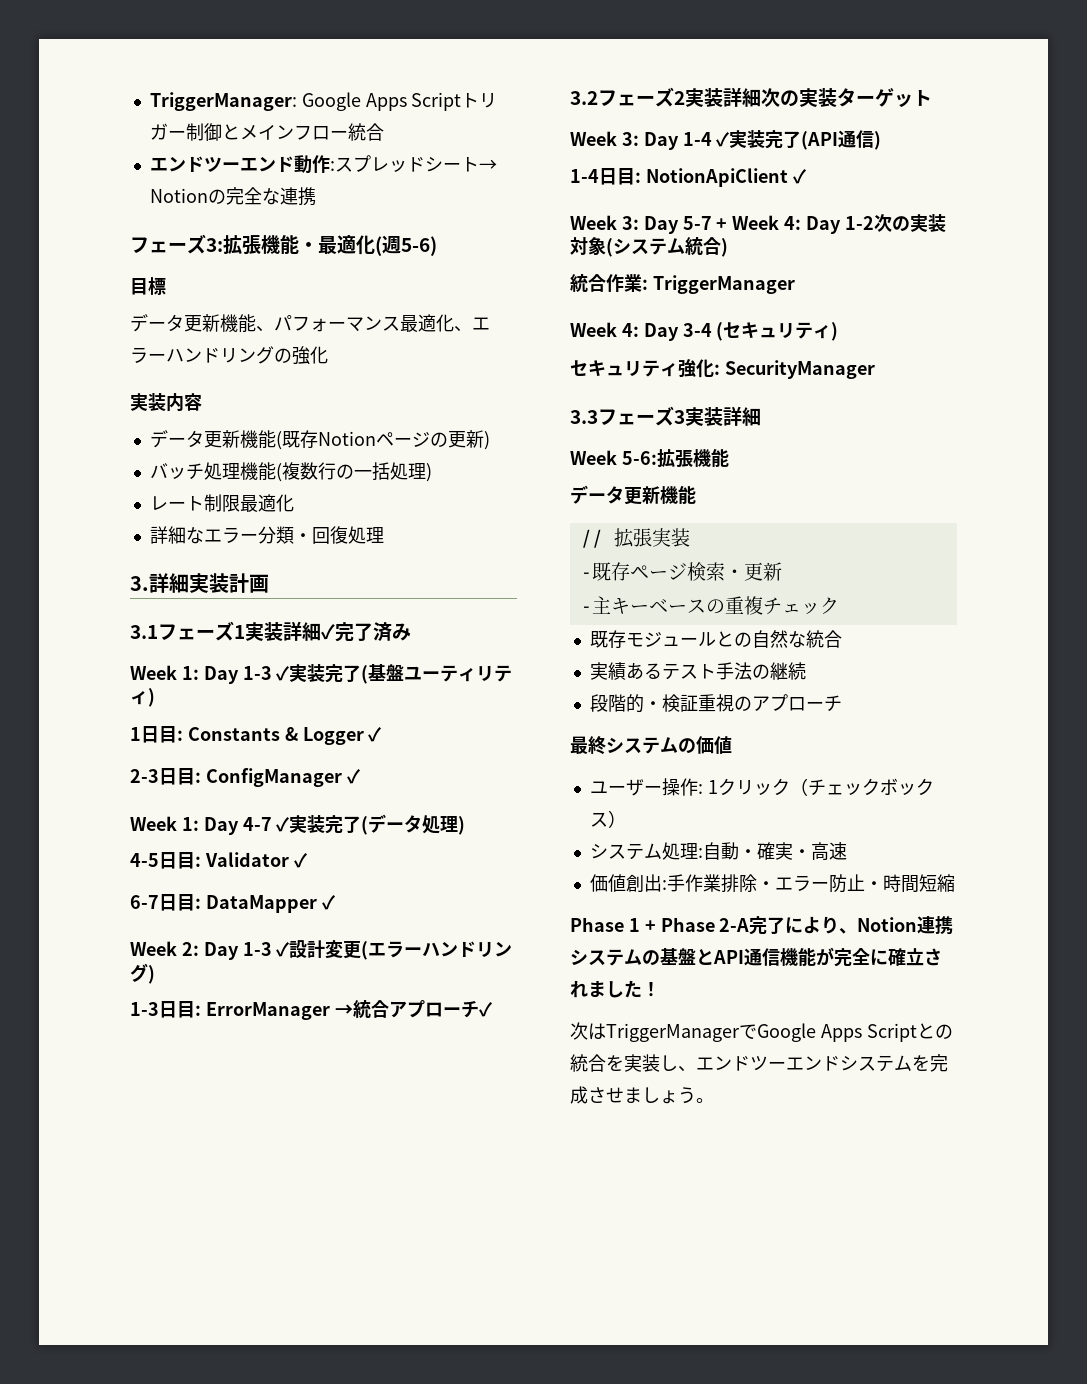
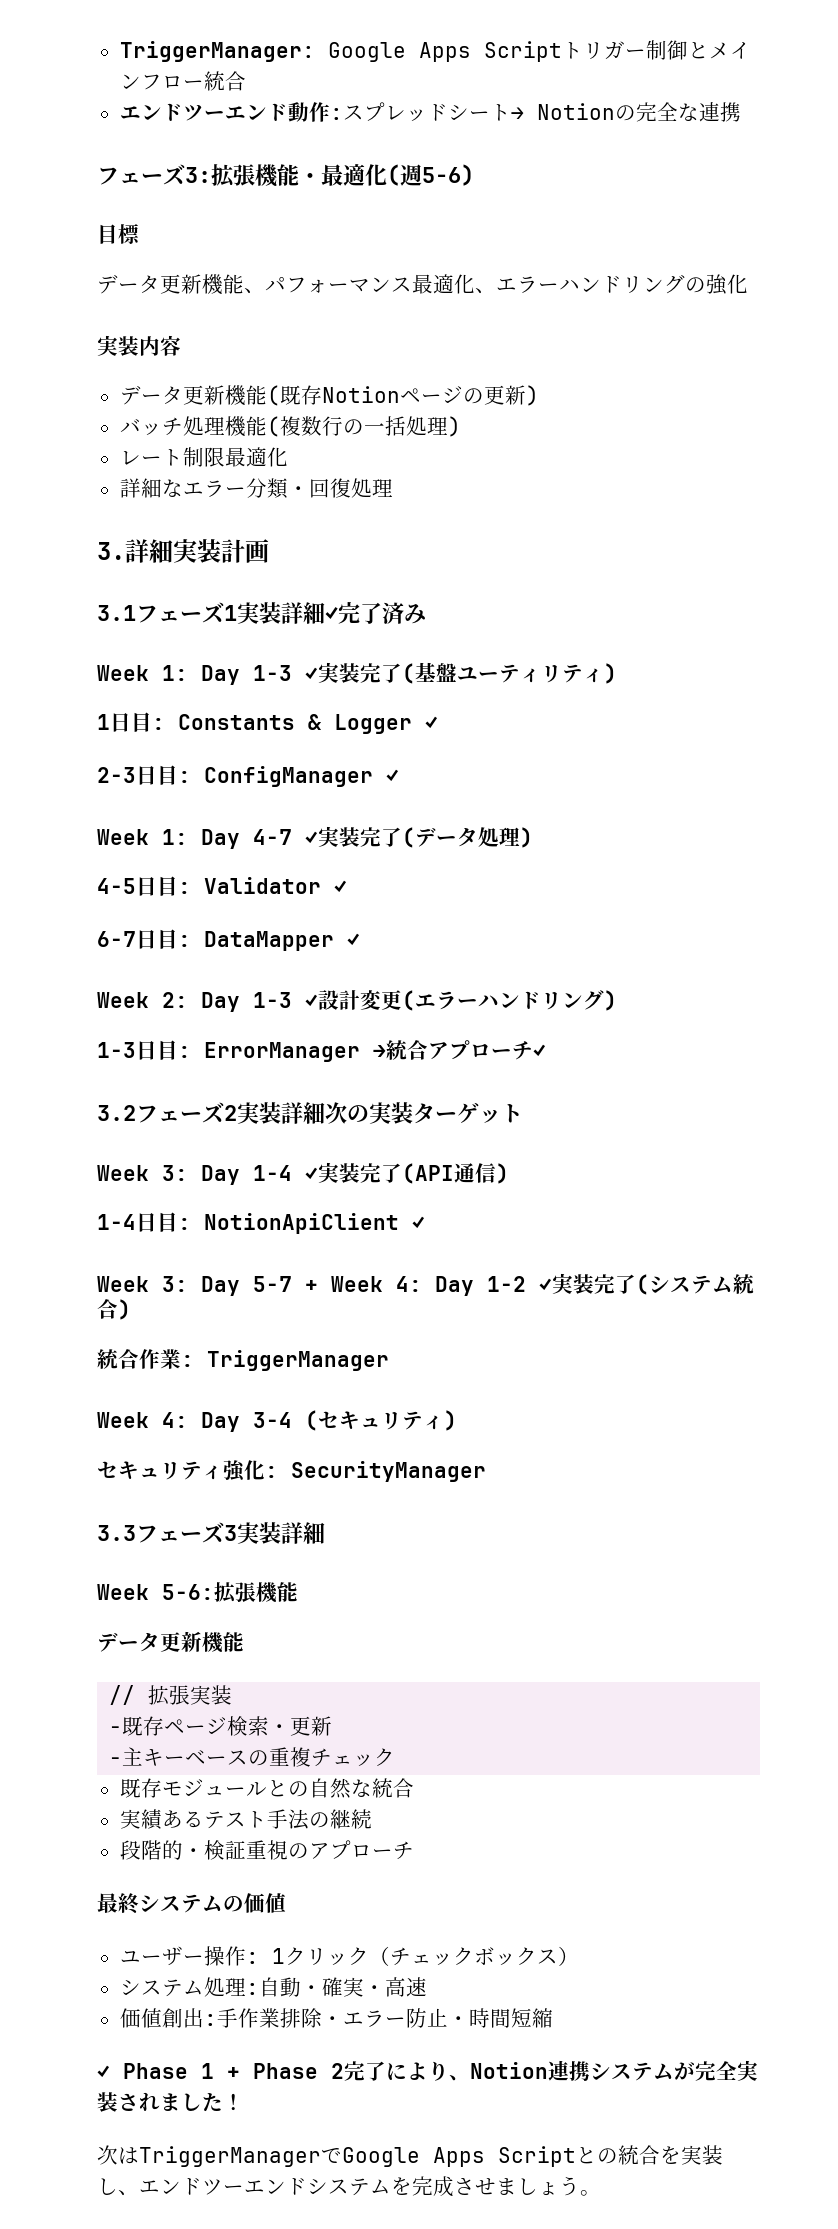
- Week 3: Day 5-7 + Week 4: Day 1-2次の実装対象(システム統合)
+ Week 3: Day 5-7 + Week 4: Day 1-2 ✓実装完了(システム統合)
- Phase 1 + Phase 2-A完了により、Notion連携システムの基盤とAPI通信機能が完全に確立されました！
+ ✓ Phase 1 + Phase 2完了により、Notion連携システムが完全実装されました！

